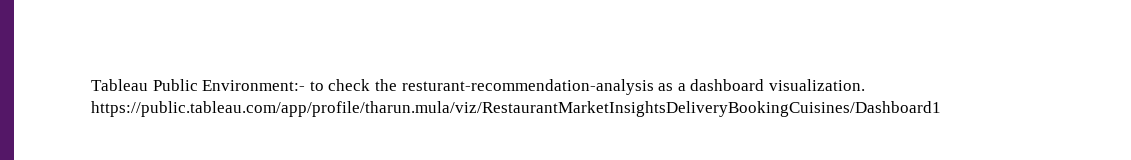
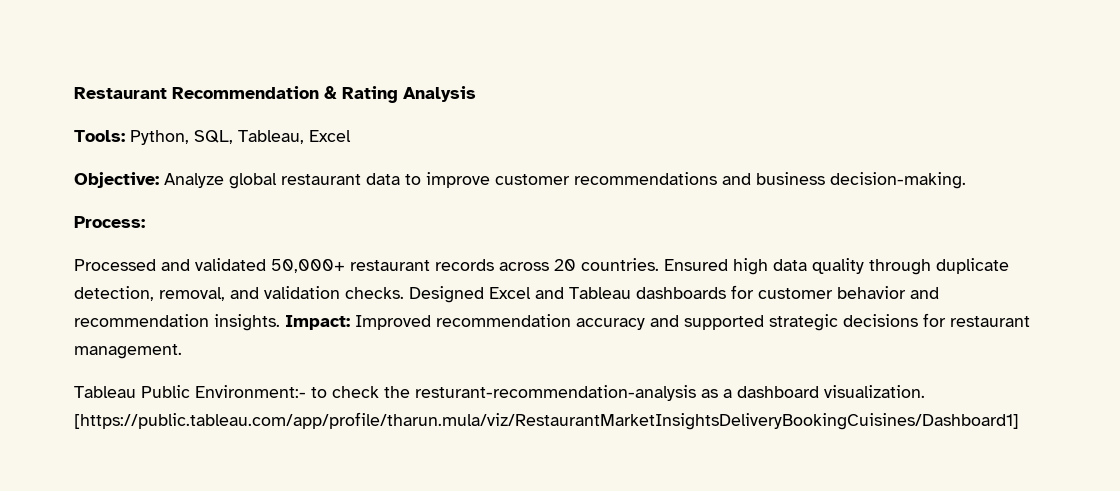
+ Restaurant Recommendation & Rating Analysis
+ Tools: Python, SQL, Tableau, Excel
+ Objective: Analyze global restaurant data to improve customer recommendations and business decision-making.
+ Process:
+ Processed and validated 50,000+ restaurant records across 20 countries. Ensured high data quality through duplicate detection, removal, and validation checks. Designed Excel and Tableau dashboards for customer behavior and recommendation insights. Impact: Improved recommendation accuracy and supported strategic decisions for restaurant management.
- Tableau Public Environment:- to check the resturant-recommendation-analysis as a dashboard visualization. https://public.tableau.com/app/profile/tharun.mula/viz/RestaurantMarketInsightsDeliveryBookingCuisines/Dashboard1
+ Tableau Public Environment:- to check the resturant-recommendation-analysis as a dashboard visualization. [https://public.tableau.com/app/profile/tharun.mula/viz/RestaurantMarketInsightsDeliveryBookingCuisines/Dashboard1]

